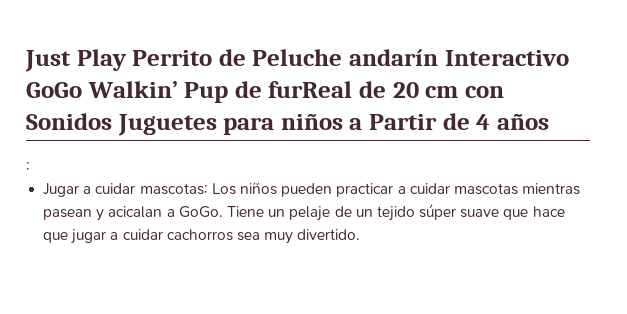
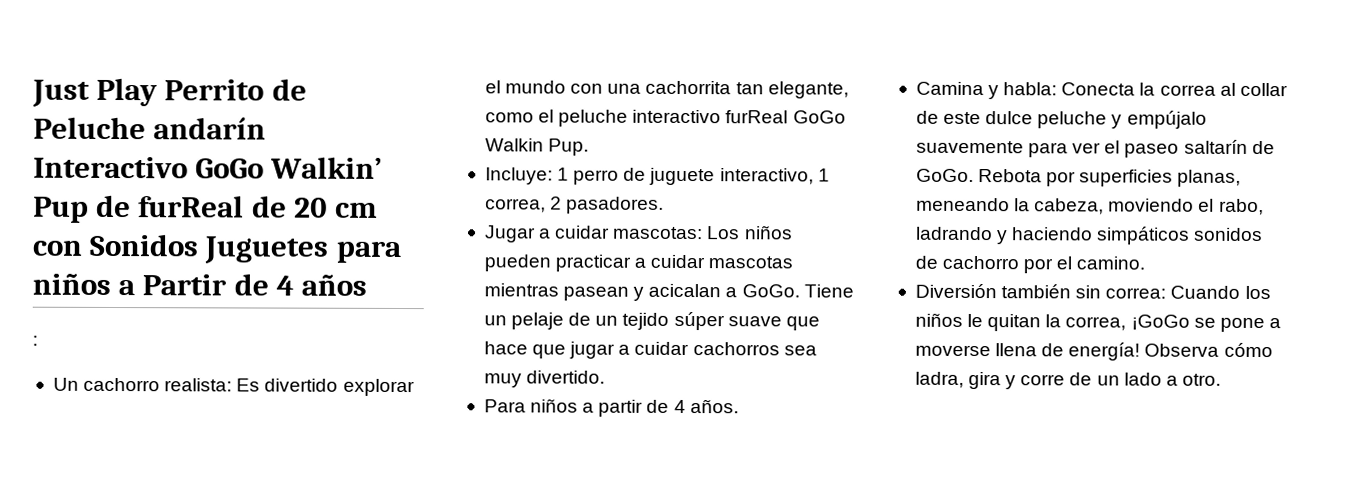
+ Un cachorro realista: Es divertido explorar el mundo con una cachorrita tan elegante, como el peluche interactivo furReal GoGo Walkin Pup.
+ Incluye: 1 perro de juguete interactivo, 1 correa, 2 pasadores.
+ Para niños a partir de 4 años.
+ Camina y habla: Conecta la correa al collar de este dulce peluche y empújalo suavemente para ver el paseo saltarín de GoGo. Rebota por superficies planas, meneando la cabeza, moviendo el rabo, ladrando y haciendo simpáticos sonidos de cachorro por el camino.
+ Diversión también sin correa: Cuando los niños le quitan la correa, ¡GoGo se pone a moverse llena de energía! Observa cómo ladra, gira y corre de un lado a otro.

